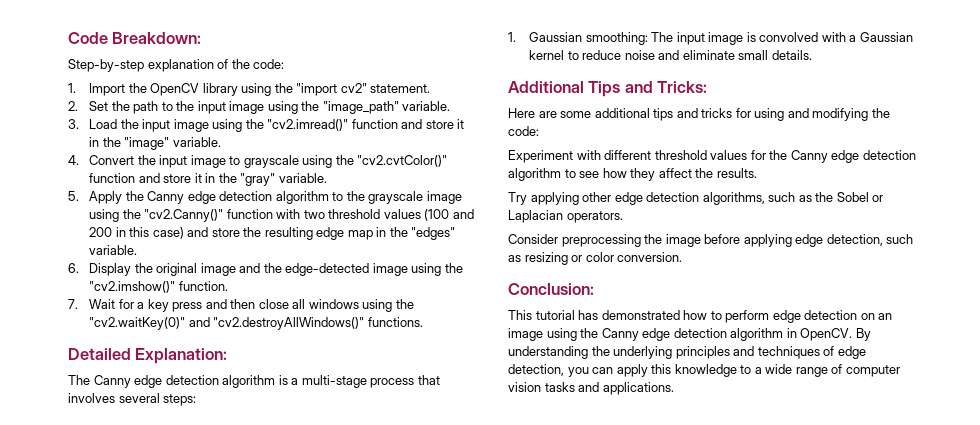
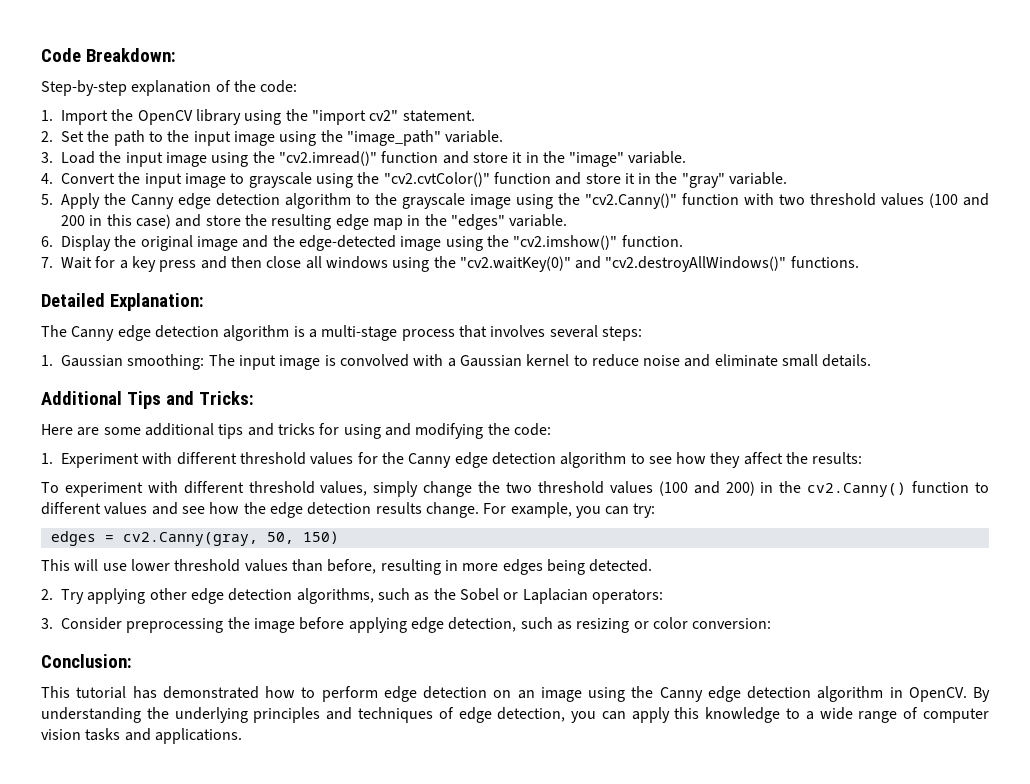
- Experiment with different threshold values for the Canny edge detection algorithm to see how they affect the results.
- Try applying other edge detection algorithms, such as the Sobel or Laplacian operators.
- Consider preprocessing the image before applying edge detection, such as resizing or color conversion.
+ 1. Experiment with different threshold values for the Canny edge detection algorithm to see how they affect the results:
+ To experiment with different threshold values, simply change the two threshold values (100 and 200) in the cv2.Canny() function to different values and see how the edge detection results change. For example, you can try:
+ edges = cv2.Canny(gray, 50, 150)
+ This will use lower threshold values than before, resulting in more edges being detected.
+ 2. Try applying other edge detection algorithms, such as the Sobel or Laplacian operators:
+ 3. Consider preprocessing the image before applying edge detection, such as resizing or color conversion:

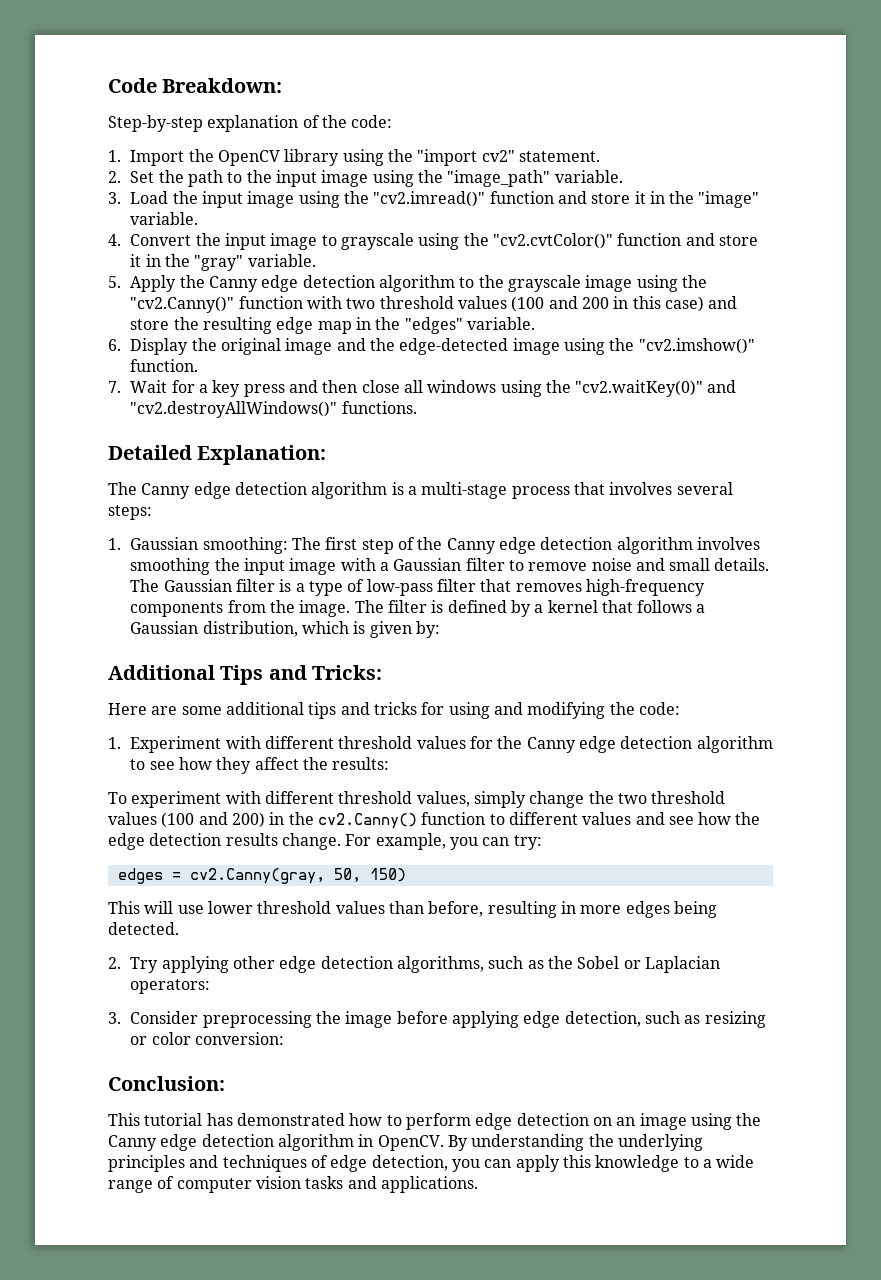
- 1. Gaussian smoothing: The input image is convolved with a Gaussian kernel to reduce noise and eliminate small details.
+ 1. Gaussian smoothing: The first step of the Canny edge detection algorithm involves smoothing the input image with a Gaussian filter to remove noise and small details. The Gaussian filter is a type of low-pass filter that removes high-frequency components from the image. The filter is defined by a kernel that follows a Gaussian distribution, which is given by:

